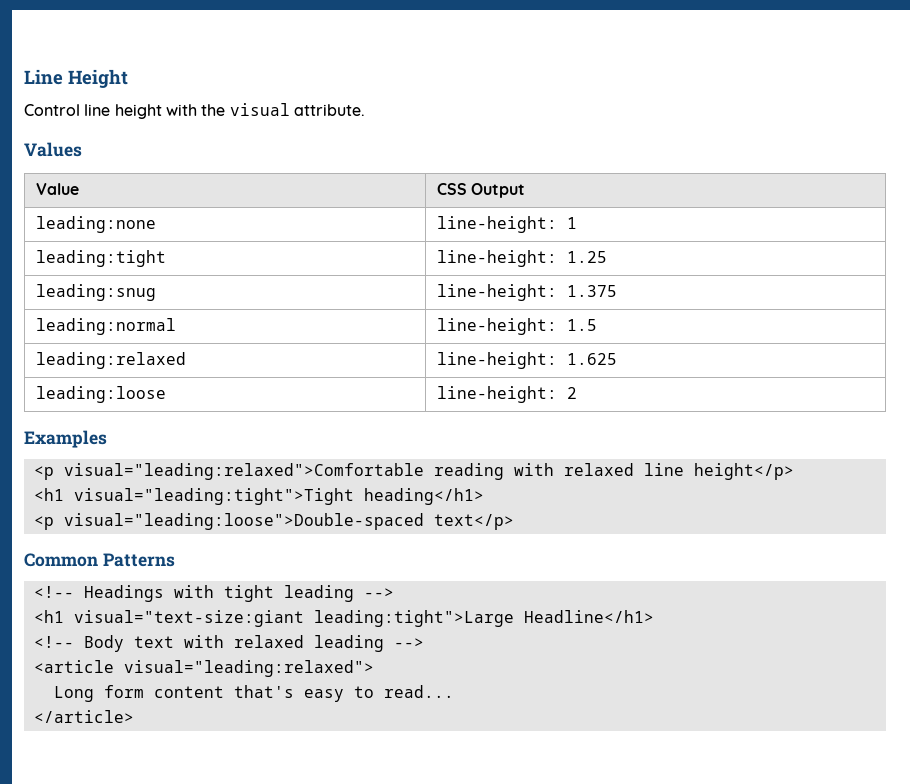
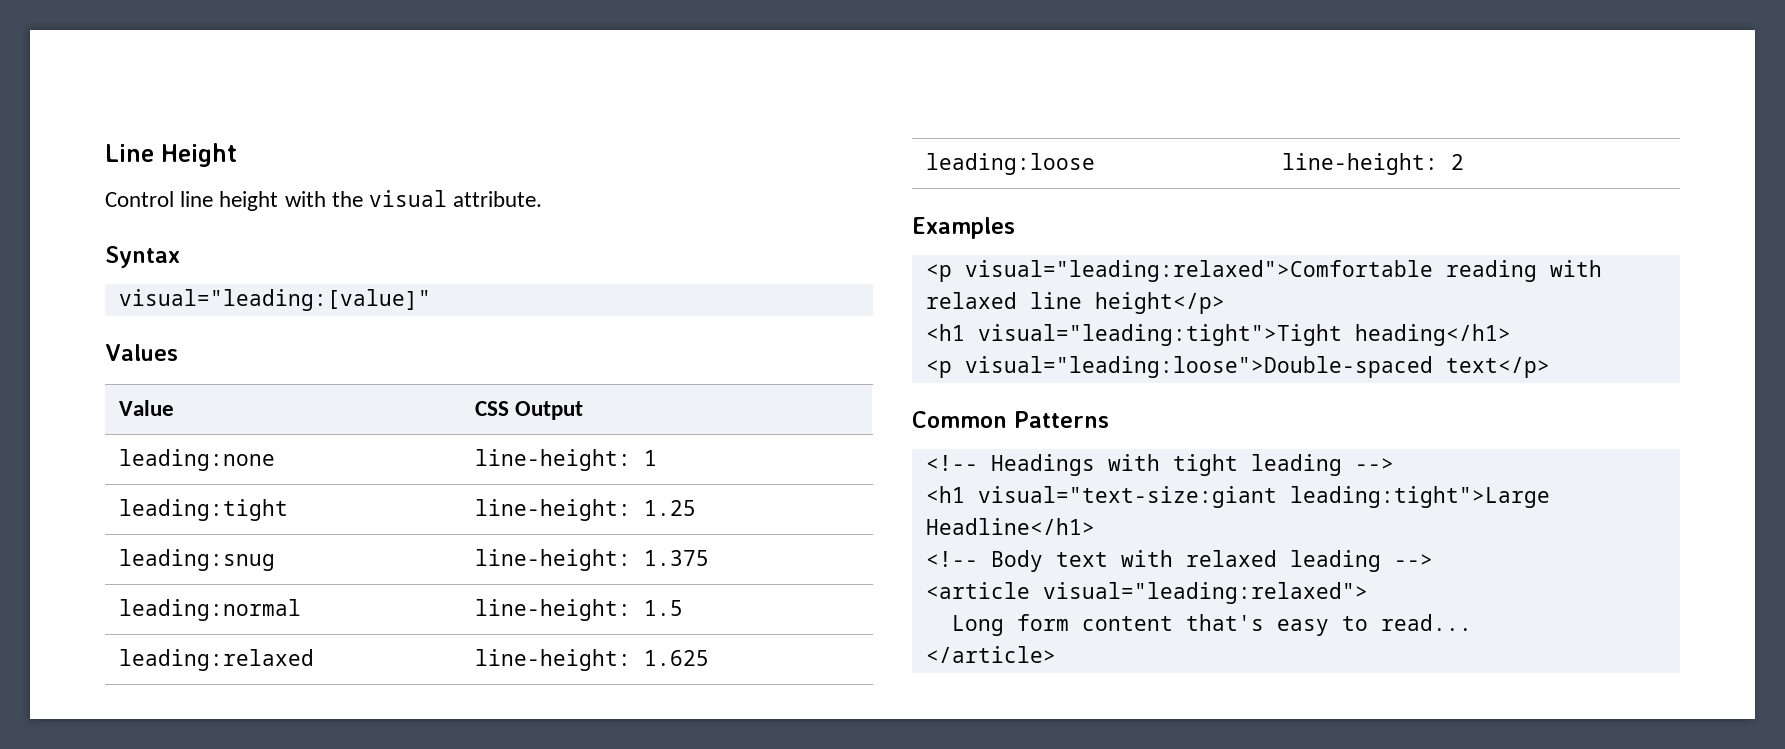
+ Syntax
+ visual="leading:[value]"

